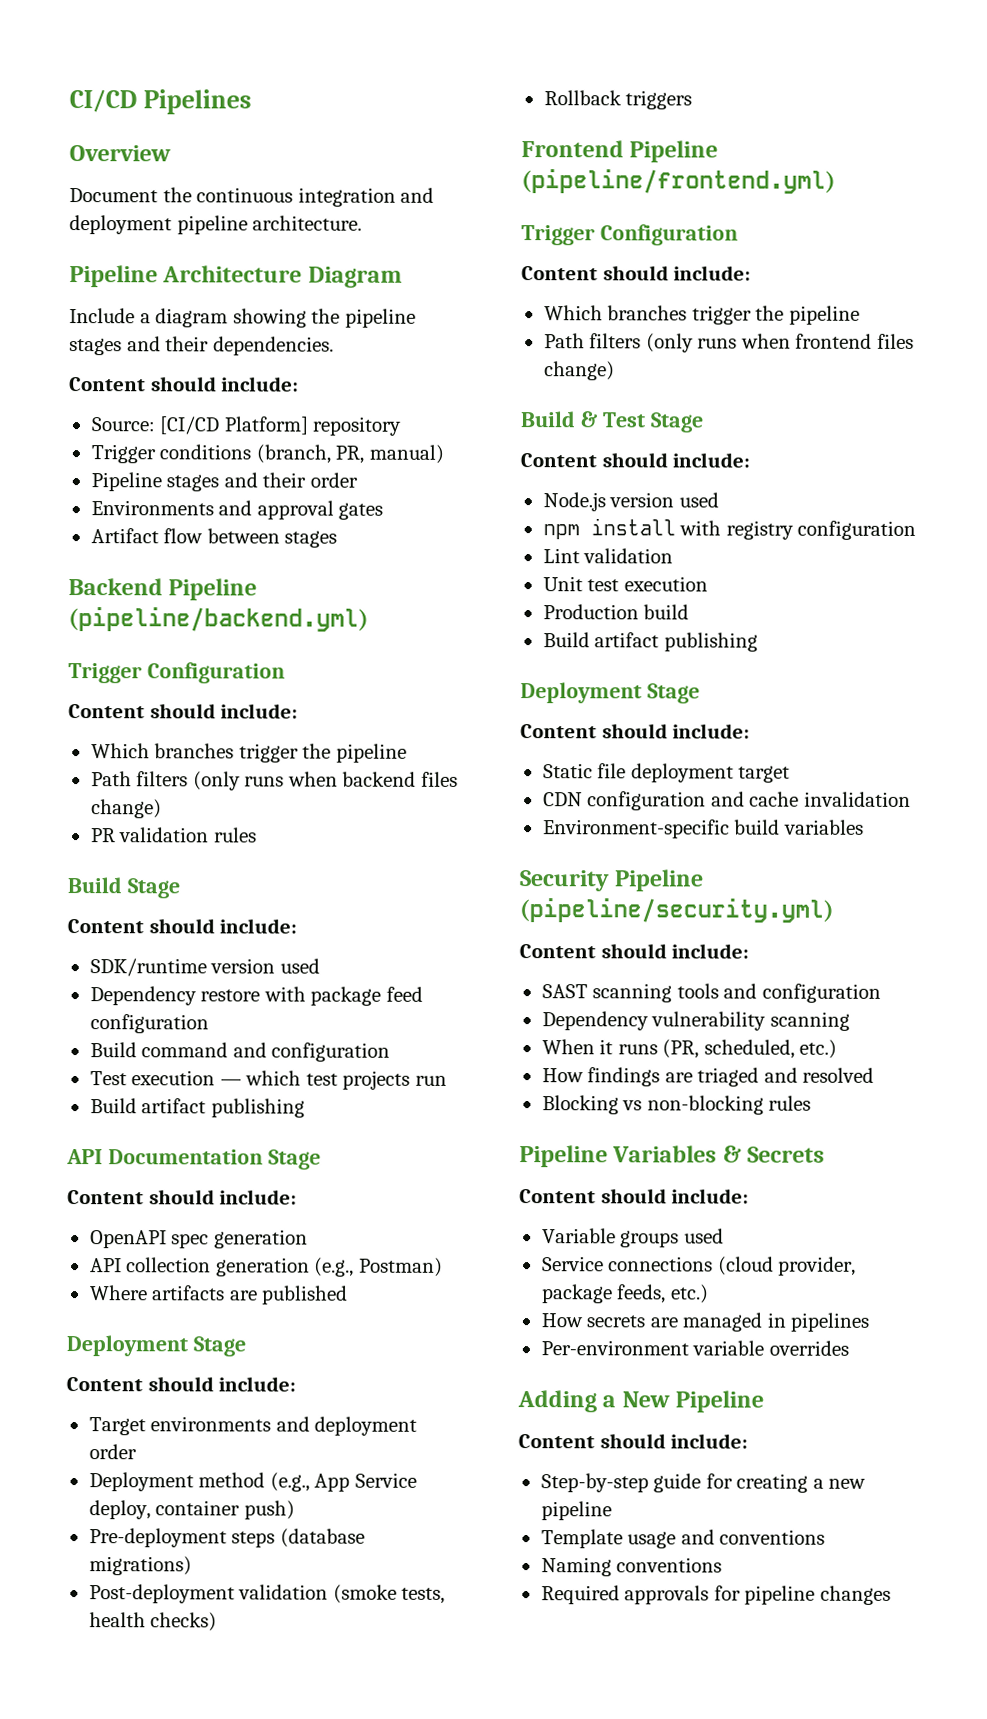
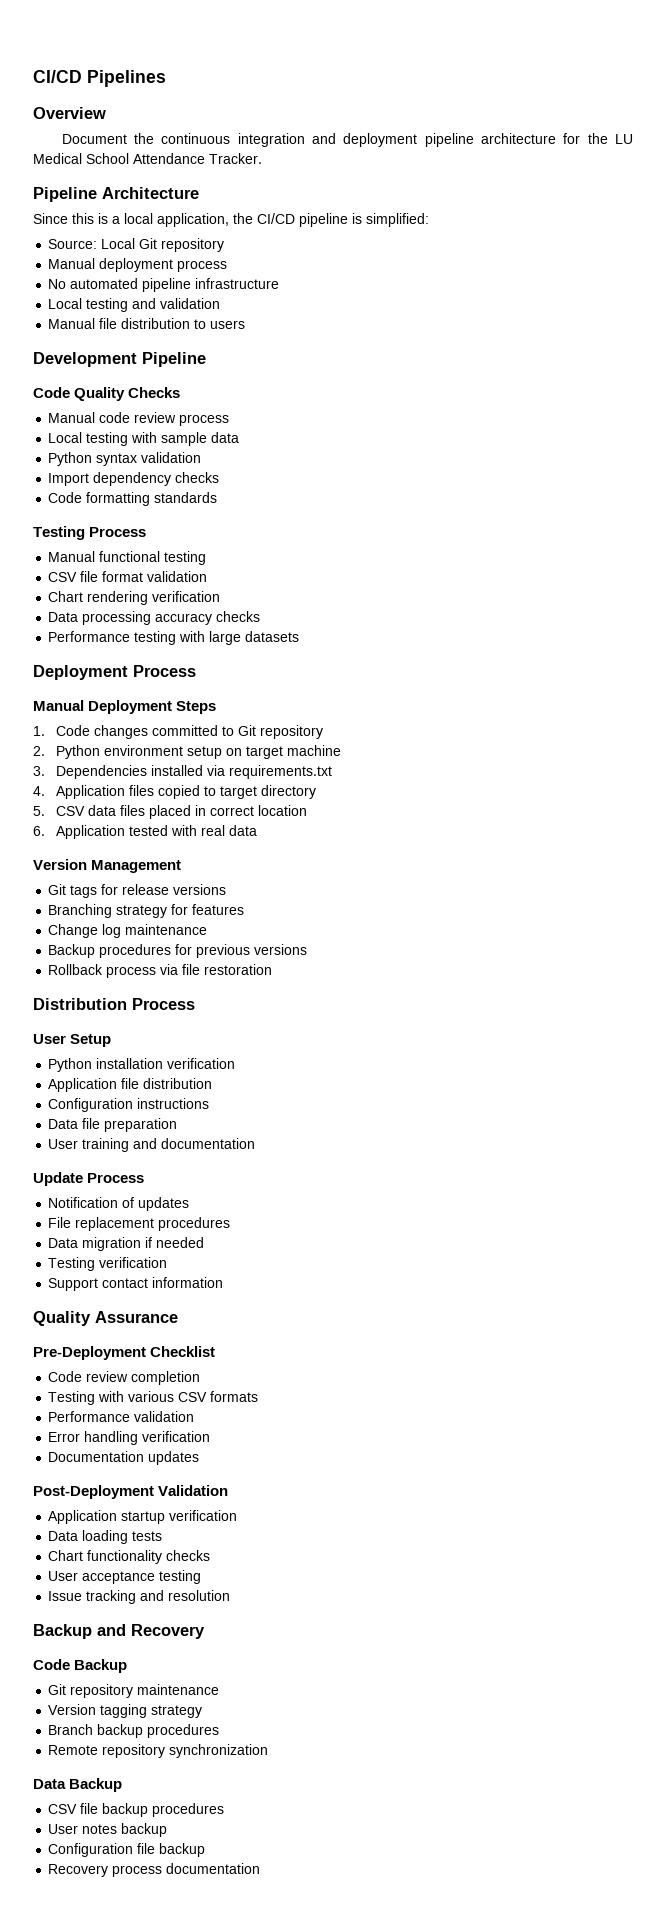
- Document the continuous integration and deployment pipeline architecture.
- Pipeline Architecture Diagram
- Include a diagram showing the pipeline stages and their dependencies.
- Content should include:
+ Document the continuous integration and deployment pipeline architecture for the LU Medical School Attendance Tracker.
+ Pipeline Architecture
+ Since this is a local application, the CI/CD pipeline is simplified:
- Source: [CI/CD Platform] repository
- Trigger conditions (branch, PR, manual)
- Pipeline stages and their order
- Environments and approval gates
- Artifact flow between stages
- Backend Pipeline (pipeline/backend.yml)
- Trigger Configuration
- Content should include:
- Which branches trigger the pipeline
- Path filters (only runs when backend files change)
- PR validation rules
- Build Stage
- Content should include:
- SDK/runtime version used
- Dependency restore with package feed configuration
- Build command and configuration
- Test execution — which test projects run
- Build artifact publishing
- API Documentation Stage
- Content should include:
- OpenAPI spec generation
- API collection generation (e.g., Postman)
- Where artifacts are published
- Deployment Stage
- Content should include:
- Target environments and deployment order
- Deployment method (e.g., App Service deploy, container push)
- Pre-deployment steps (database migrations)
- Post-deployment validation (smoke tests, health checks)
- Rollback triggers
- Frontend Pipeline (pipeline/frontend.yml)
- Trigger Configuration
- Content should include:
- Which branches trigger the pipeline
- Path filters (only runs when frontend files change)
- Build & Test Stage
- Content should include:
- Node.js version used
- npm install with registry configuration
- Lint validation
- Unit test execution
- Production build
- Build artifact publishing
- Deployment Stage
- Content should include:
- Static file deployment target
- CDN configuration and cache invalidation
- Environment-specific build variables
- Security Pipeline (pipeline/security.yml)
- Content should include:
- SAST scanning tools and configuration
- Dependency vulnerability scanning
- When it runs (PR, scheduled, etc.)
- How findings are triaged and resolved
- Blocking vs non-blocking rules
- Pipeline Variables & Secrets
- Content should include:
- Variable groups used
- Service connections (cloud provider, package feeds, etc.)
- How secrets are managed in pipelines
- Per-environment variable overrides
- Adding a New Pipeline
- Content should include:
- Step-by-step guide for creating a new pipeline
- Template usage and conventions
- Naming conventions
- Required approvals for pipeline changes
+ Source: Local Git repository
+ Manual deployment process
+ No automated pipeline infrastructure
+ Local testing and validation
+ Manual file distribution to users
+ Development Pipeline
+ Code Quality Checks
+ Manual code review process
+ Local testing with sample data
+ Python syntax validation
+ Import dependency checks
+ Code formatting standards
+ Testing Process
+ Manual functional testing
+ CSV file format validation
+ Chart rendering verification
+ Data processing accuracy checks
+ Performance testing with large datasets
+ Deployment Process
+ Manual Deployment Steps
+ 1. Code changes committed to Git repository
+ 2. Python environment setup on target machine
+ 3. Dependencies installed via requirements.txt
+ 4. Application files copied to target directory
+ 5. CSV data files placed in correct location
+ 6. Application tested with real data
+ Version Management
+ Git tags for release versions
+ Branching strategy for features
+ Change log maintenance
+ Backup procedures for previous versions
+ Rollback process via file restoration
+ Distribution Process
+ User Setup
+ Python installation verification
+ Application file distribution
+ Configuration instructions
+ Data file preparation
+ User training and documentation
+ Update Process
+ Notification of updates
+ File replacement procedures
+ Data migration if needed
+ Testing verification
+ Support contact information
+ Quality Assurance
+ Pre-Deployment Checklist
+ Code review completion
+ Testing with various CSV formats
+ Performance validation
+ Error handling verification
+ Documentation updates
+ Post-Deployment Validation
+ Application startup verification
+ Data loading tests
+ Chart functionality checks
+ User acceptance testing
+ Issue tracking and resolution
+ Backup and Recovery
+ Code Backup
+ Git repository maintenance
+ Version tagging strategy
+ Branch backup procedures
+ Remote repository synchronization
+ Data Backup
+ CSV file backup procedures
+ User notes backup
+ Configuration file backup
+ Recovery process documentation

